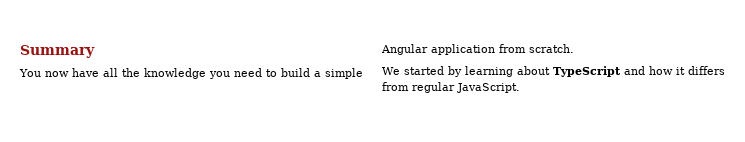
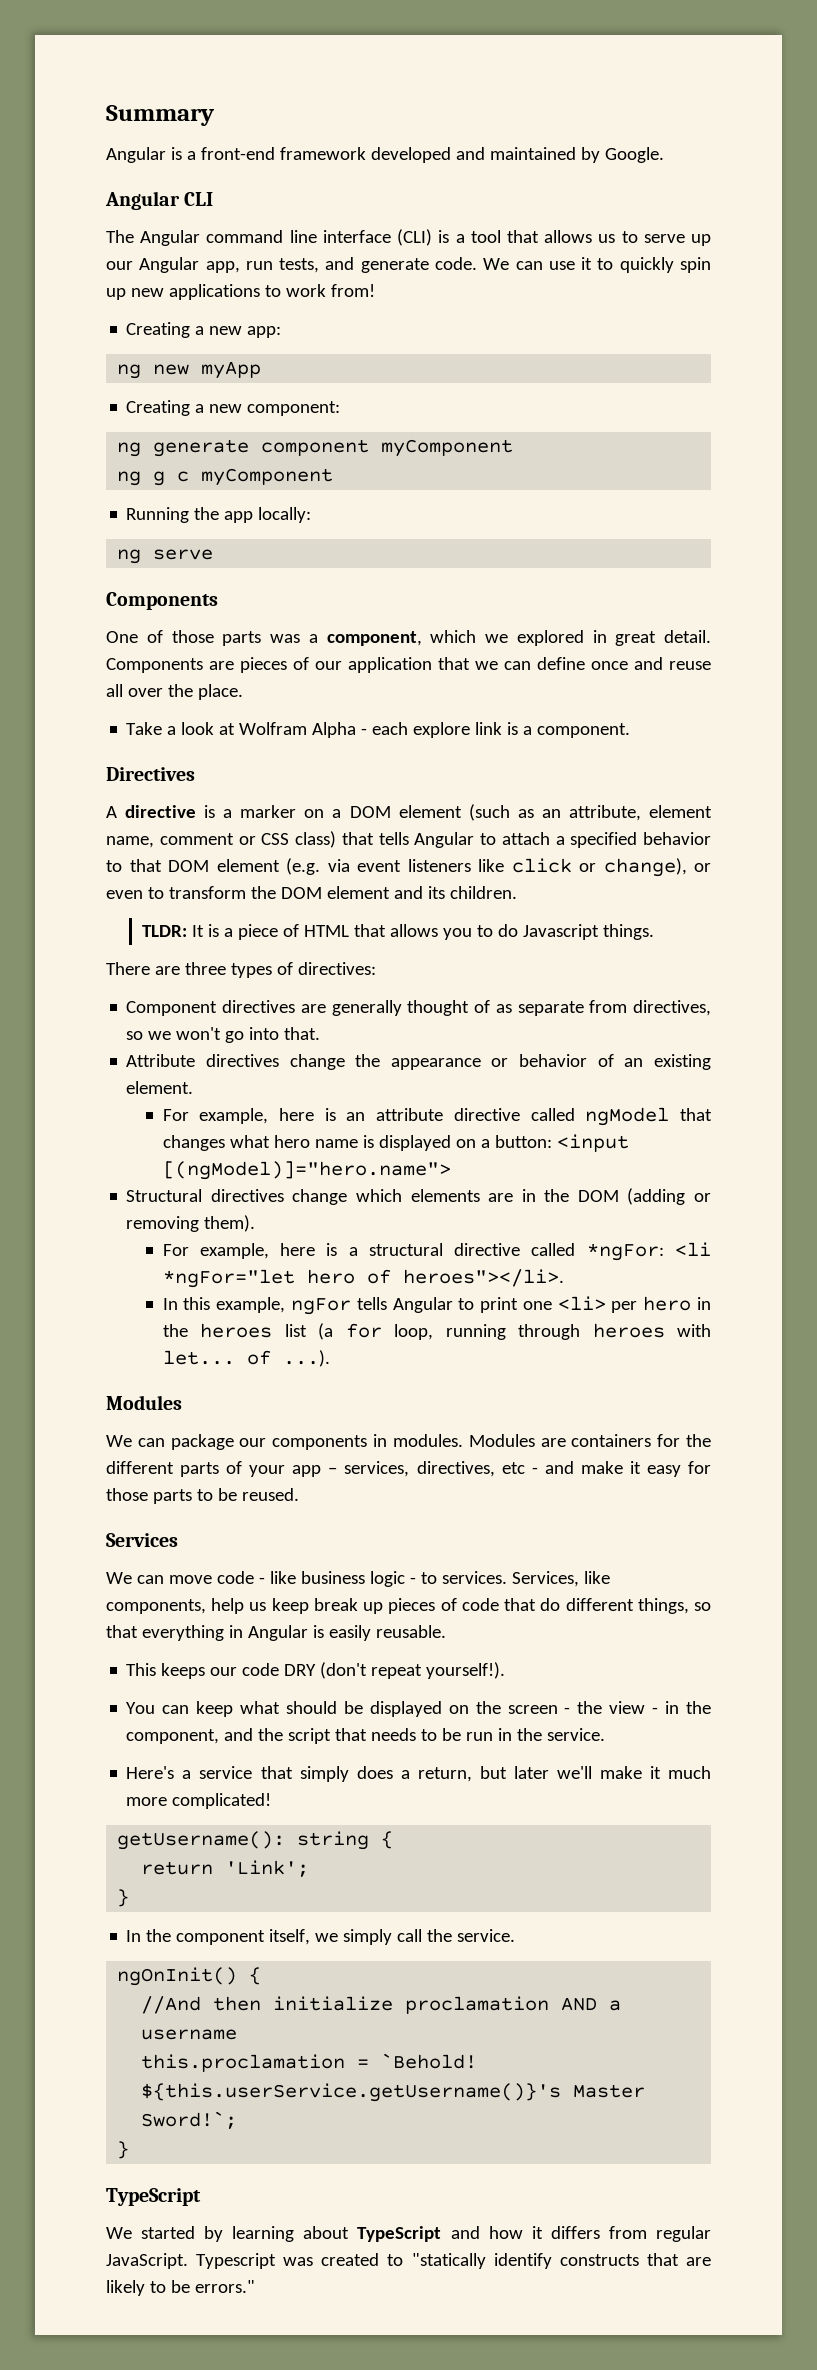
- You now have all the knowledge you need to build a simple Angular application from scratch.
+ Angular is a front-end framework developed and maintained by Google.
+ Angular CLI
+ The Angular command line interface (CLI) is a tool that allows us to serve up our Angular app, run tests, and generate code. We can use it to quickly spin up new applications to work from!
+ Creating a new app:
+ ng new myApp
+ Creating a new component:
+ ng generate component myComponent
+ ng g c myComponent
+ Running the app locally:
+ ng serve
+ Components
+ One of those parts was a component, which we explored in great detail. Components are pieces of our application that we can define once and reuse all over the place.
+ Take a look at Wolfram Alpha - each explore link is a component.
+ Directives
+ A directive is a marker on a DOM element (such as an attribute, element name, comment or CSS class) that tells Angular to attach a specified behavior to that DOM element (e.g. via event listeners like click or change), or even to transform the DOM element and its children.
+ TLDR: It is a piece of HTML that allows you to do Javascript things.
+ There are three types of directives:
+ Component directives are generally thought of as separate from directives, so we won't go into that.
+ Attribute directives change the appearance or behavior of an existing element.
+ For example, here is an attribute directive called ngModel that changes what hero name is displayed on a button: <input [(ngModel)]="hero.name">
+ Structural directives change which elements are in the DOM (adding or removing them).
+ For example, here is a structural directive called *ngFor: <li *ngFor="let hero of heroes"></li>.
+ In this example, ngFor tells Angular to print one <li> per hero in the heroes list (a for loop, running through heroes with let... of ...).
+ Modules
+ We can package our components in modules. Modules are containers for the different parts of your app – services, directives, etc - and make it easy for those parts to be reused.
+ Services
+ We can move code - like business logic - to services. Services, like components, help us keep break up pieces of code that do different things, so that everything in Angular is easily reusable.
+ This keeps our code DRY (don't repeat yourself!).
+ You can keep what should be displayed on the screen - the view - in the component, and the script that needs to be run in the service.
+ Here's a service that simply does a return, but later we'll make it much more complicated!
+ getUsername(): string {
+ return 'Link';
+ }
+ In the component itself, we simply call the service.
+ ngOnInit() {
+ //And then initialize proclamation AND a username
+ this.proclamation = `Behold! ${this.userService.getUsername()}'s Master Sword!`;
+ }
+ TypeScript
+ Typescript was created to "statically identify constructs that are likely to be errors."

